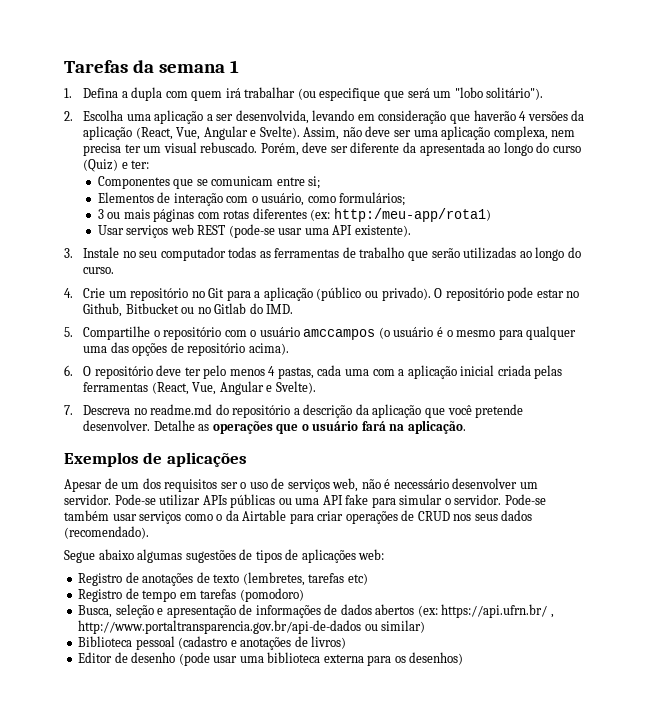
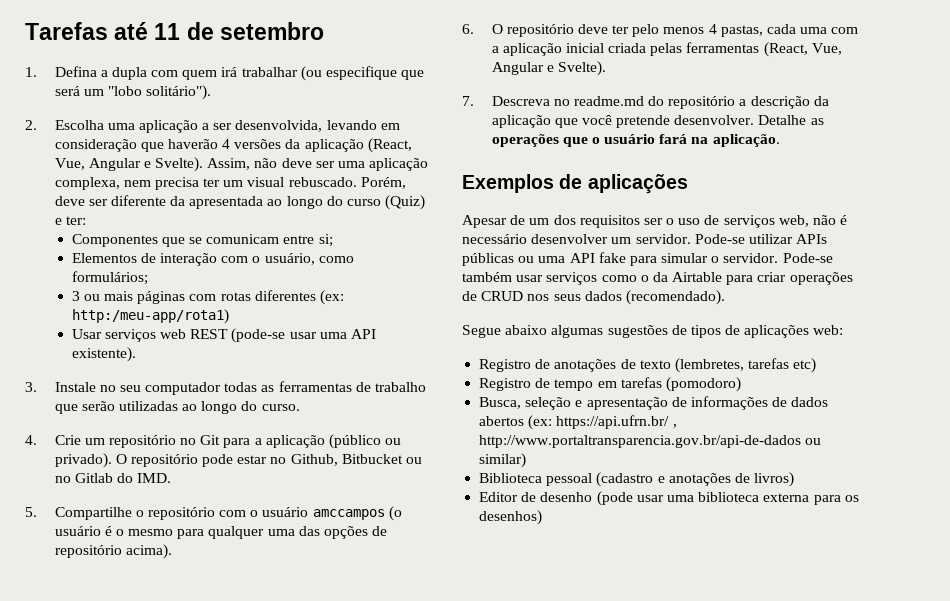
- Tarefas da semana 1
+ Tarefas até 11 de setembro

